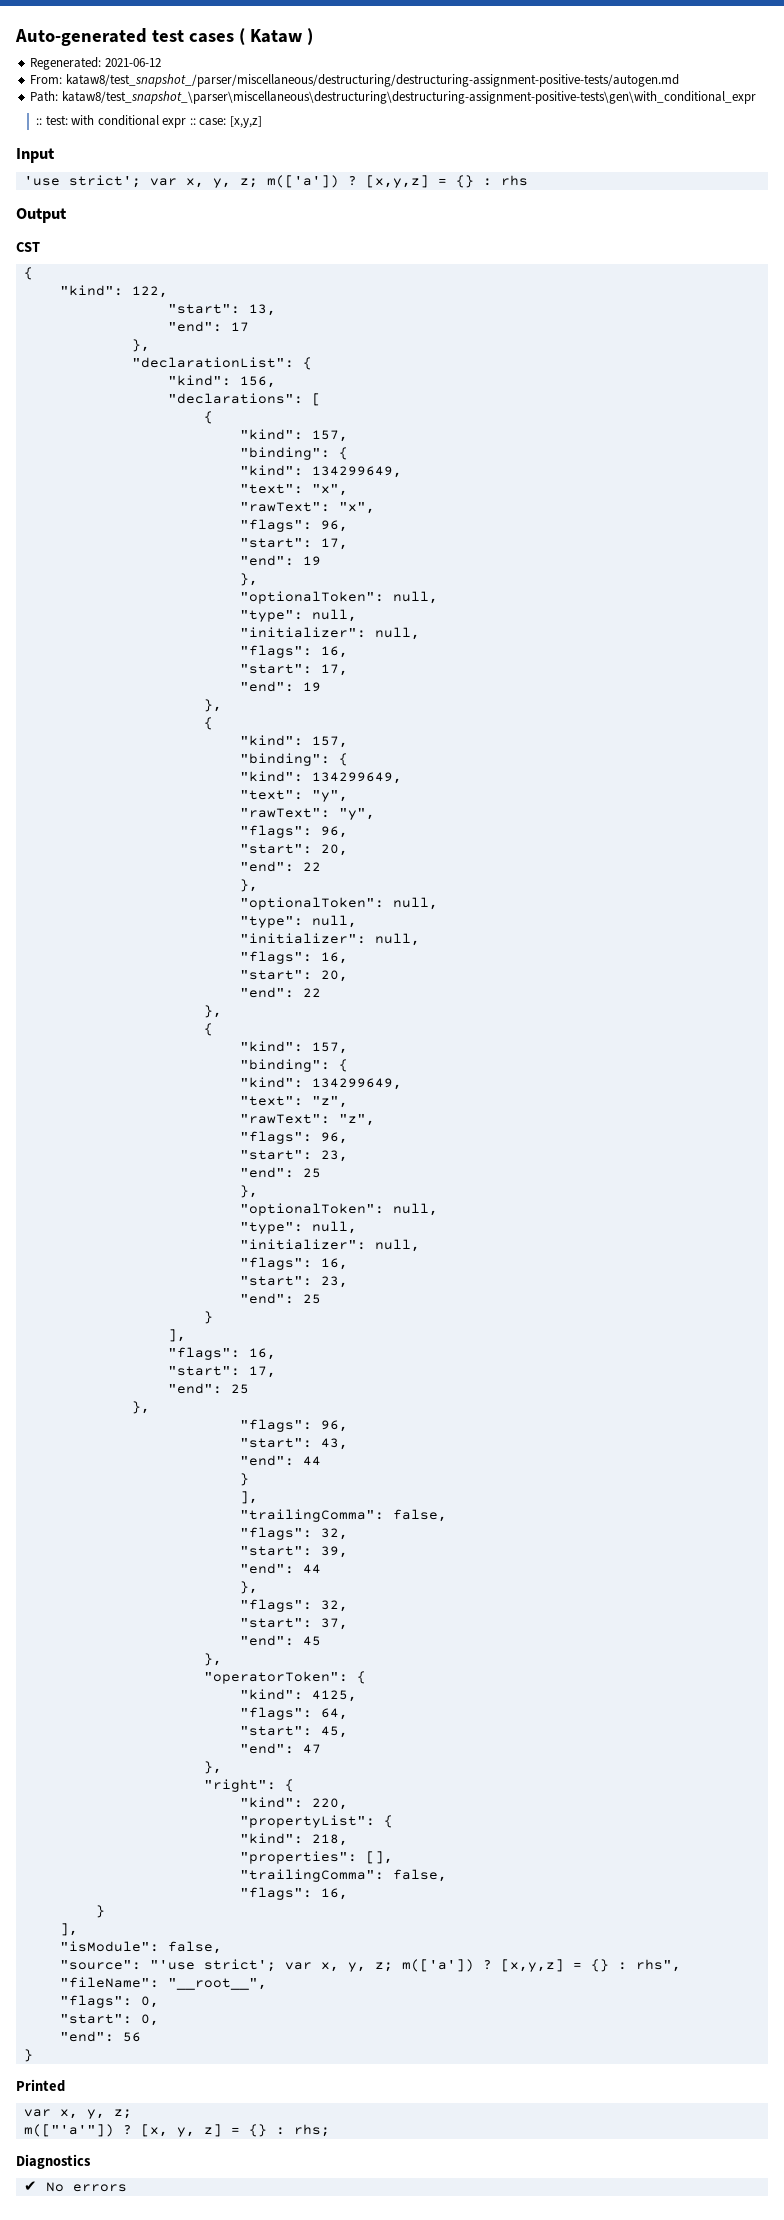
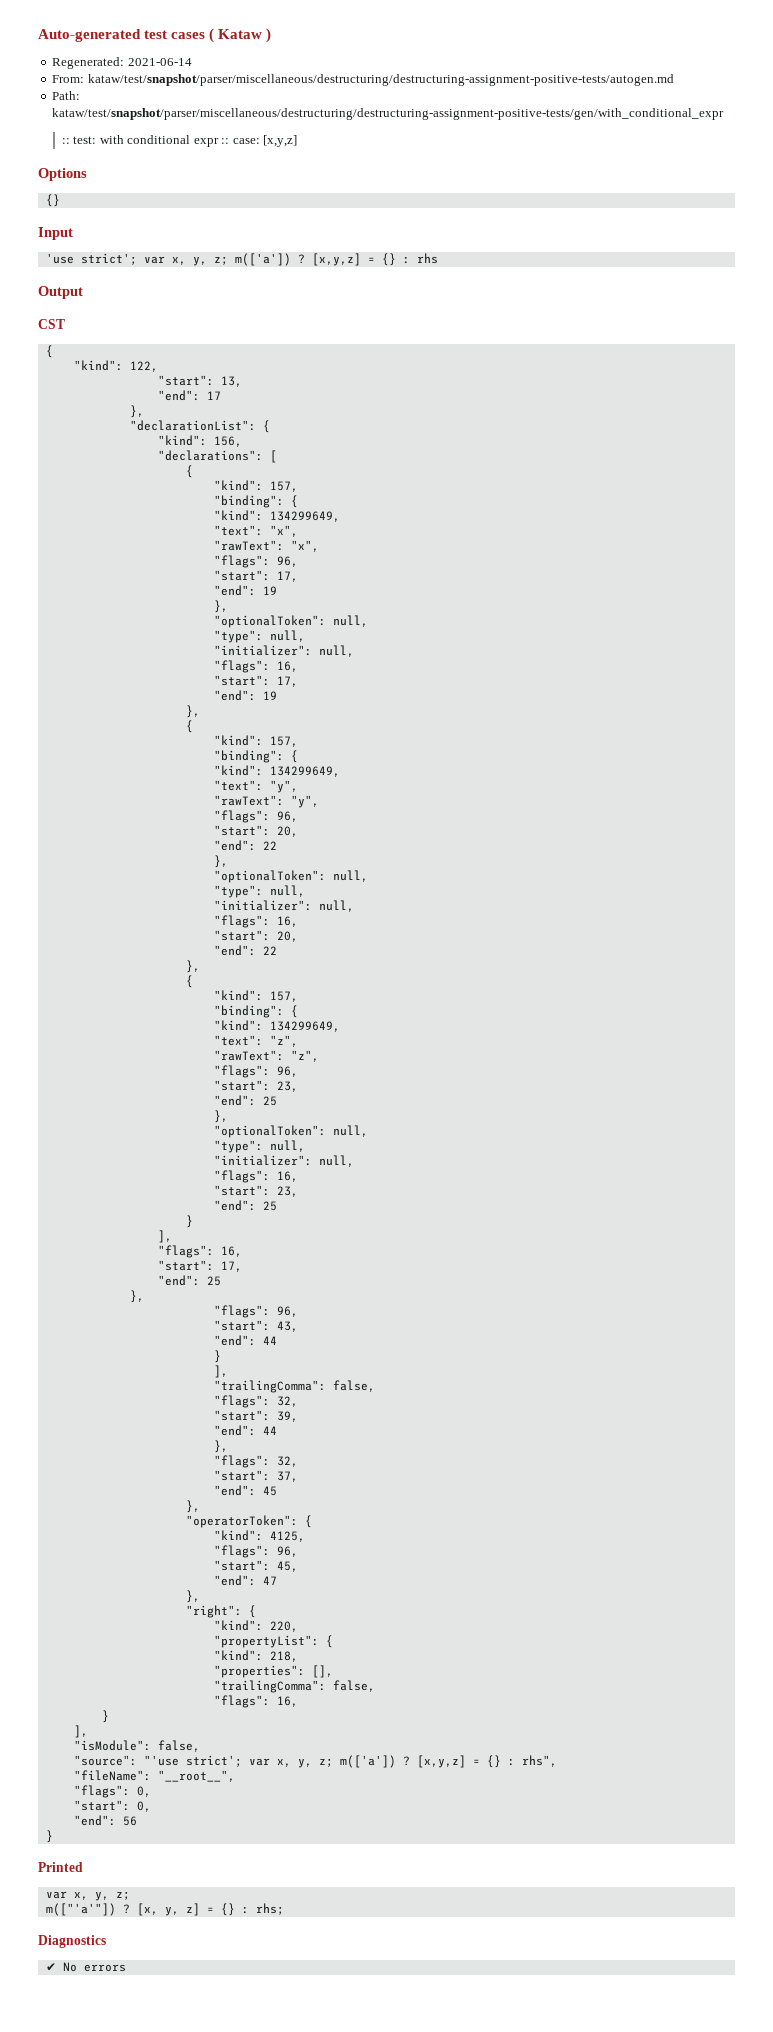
- Regenerated: 2021-06-12
+ Regenerated: 2021-06-14
- From: kataw8/test_snapshot_/parser/miscellaneous/destructuring/destructuring-assignment-positive-tests/autogen.md
+ From: kataw/test/snapshot/parser/miscellaneous/destructuring/destructuring-assignment-positive-tests/autogen.md
- Path: kataw8/test_snapshot_\parser\miscellaneous\destructuring\destructuring-assignment-positive-tests\gen\with_conditional_expr
+ Path: kataw/test/snapshot/parser/miscellaneous/destructuring/destructuring-assignment-positive-tests/gen/with_conditional_expr
+ Options
+ {}
  "kind": 4125,
- "flags": 64,
+ "flags": 96,

